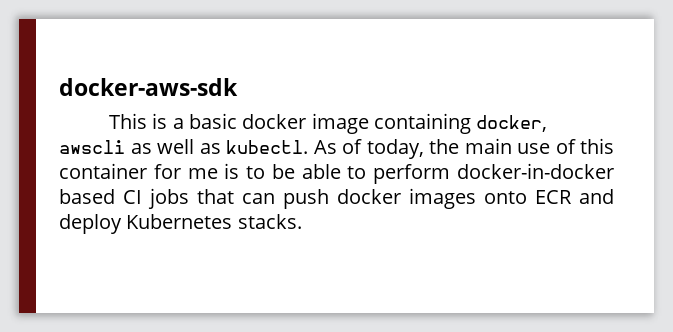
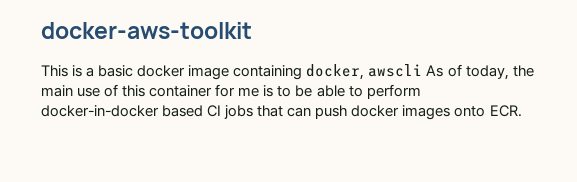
- docker-aws-sdk
+ docker-aws-toolkit
- This is a basic docker image containing docker, awscli as well as kubectl. As of today, the main use of this container for me is to be able to perform docker-in-docker based CI jobs that can push docker images onto ECR and deploy Kubernetes stacks.
+ This is a basic docker image containing docker, awscli As of today, the main use of this container for me is to be able to perform docker-in-docker based CI jobs that can push docker images onto ECR.

